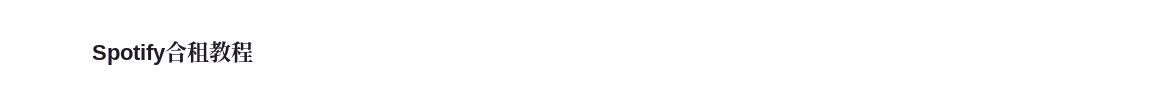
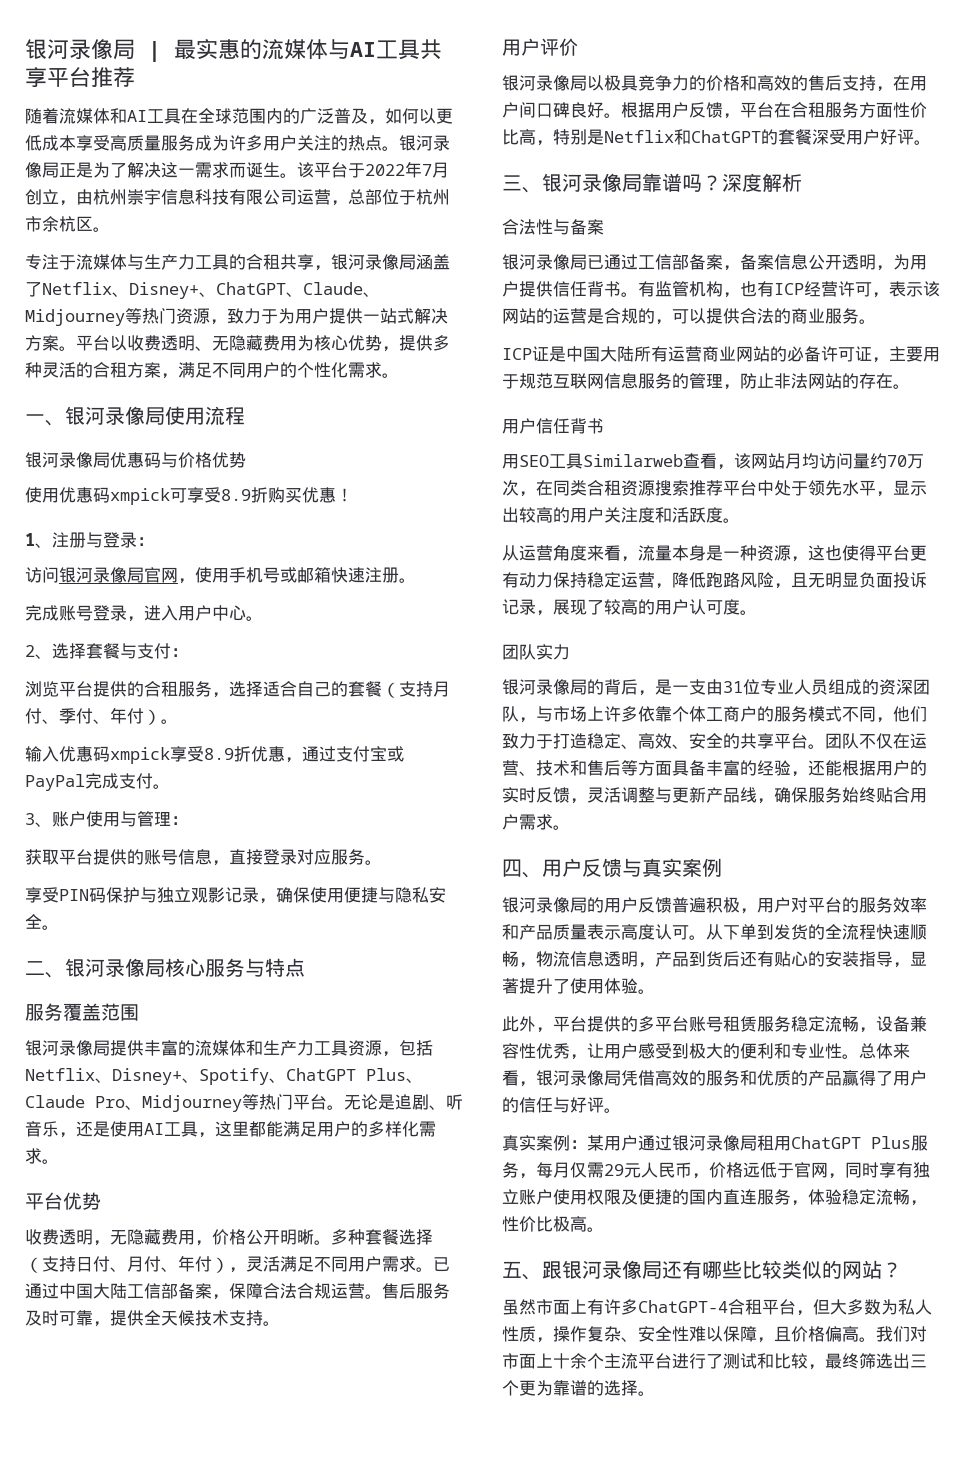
- Spotify合租教程
+ 银河录像局 | 最实惠的流媒体与AI工具共享平台推荐
+ 随着流媒体和AI工具在全球范围内的广泛普及，如何以更低成本享受高质量服务成为许多用户关注的热点。银河录像局正是为了解决这一需求而诞生。该平台于2022年7月创立，由杭州崇宇信息科技有限公司运营，总部位于杭州市余杭区。
+ 专注于流媒体与生产力工具的合租共享，银河录像局涵盖了Netflix、Disney+、ChatGPT、Claude、Midjourney等热门资源，致力于为用户提供一站式解决方案。平台以收费透明、无隐藏费用为核心优势，提供多种灵活的合租方案，满足不同用户的个性化需求。
+ 一、银河录像局使用流程
+ 银河录像局优惠码与价格优势
+ 使用优惠码xmpick可享受8.9折购买优惠！
+ 1、注册与登录：
+ 访问银河录像局官网，使用手机号或邮箱快速注册。
+ 完成账号登录，进入用户中心。
+ 2、选择套餐与支付：
+ 浏览平台提供的合租服务，选择适合自己的套餐（支持月付、季付、年付）。
+ 输入优惠码xmpick享受8.9折优惠，通过支付宝或PayPal完成支付。
+ 3、账户使用与管理：
+ 获取平台提供的账号信息，直接登录对应服务。
+ 享受PIN码保护与独立观影记录，确保使用便捷与隐私安全。
+ 二、银河录像局核心服务与特点
+ 服务覆盖范围
+ 银河录像局提供丰富的流媒体和生产力工具资源，包括Netflix、Disney+、Spotify、ChatGPT Plus、Claude Pro、Midjourney等热门平台。无论是追剧、听音乐，还是使用AI工具，这里都能满足用户的多样化需求。
+ 平台优势
+ 收费透明，无隐藏费用，价格公开明晰。多种套餐选择（支持日付、月付、年付），灵活满足不同用户需求。已通过中国大陆工信部备案，保障合法合规运营。售后服务及时可靠，提供全天候技术支持。
+ 用户评价
+ 银河录像局以极具竞争力的价格和高效的售后支持，在用户间口碑良好。根据用户反馈，平台在合租服务方面性价比高，特别是Netflix和ChatGPT的套餐深受用户好评。
+ 三、银河录像局靠谱吗？深度解析
+ 合法性与备案
+ 银河录像局已通过工信部备案，备案信息公开透明，为用户提供信任背书。有监管机构，也有ICP经营许可，表示该网站的运营是合规的，可以提供合法的商业服务。
+ ICP证是中国大陆所有运营商业网站的必备许可证，主要用于规范互联网信息服务的管理，防止非法网站的存在。
+ 用户信任背书
+ 用SEO工具Similarweb查看，该网站月均访问量约70万次，在同类合租资源搜索推荐平台中处于领先水平，显示出较高的用户关注度和活跃度。
+ 从运营角度来看，流量本身是一种资源，这也使得平台更有动力保持稳定运营，降低跑路风险，且无明显负面投诉记录，展现了较高的用户认可度。
+ 团队实力
+ 银河录像局的背后，是一支由31位专业人员组成的资深团队，与市场上许多依靠个体工商户的服务模式不同，他们致力于打造稳定、高效、安全的共享平台。团队不仅在运营、技术和售后等方面具备丰富的经验，还能根据用户的实时反馈，灵活调整与更新产品线，确保服务始终贴合用户需求。
+ 四、用户反馈与真实案例
+ 银河录像局的用户反馈普遍积极，用户对平台的服务效率和产品质量表示高度认可。从下单到发货的全流程快速顺畅，物流信息透明，产品到货后还有贴心的安装指导，显著提升了使用体验。
+ 此外，平台提供的多平台账号租赁服务稳定流畅，设备兼容性优秀，让用户感受到极大的便利和专业性。总体来看，银河录像局凭借高效的服务和优质的产品赢得了用户的信任与好评。
+ 真实案例：某用户通过银河录像局租用ChatGPT Plus服务，每月仅需29元人民币，价格远低于官网，同时享有独立账户使用权限及便捷的国内直连服务，体验稳定流畅，性价比极高。
+ 五、跟银河录像局还有哪些比较类似的网站？
+ 虽然市面上有许多ChatGPT-4合租平台，但大多数为私人性质，操作复杂、安全性难以保障，且价格偏高。我们对市面上十余个主流平台进行了测试和比较，最终筛选出三个更为靠谱的选择。

